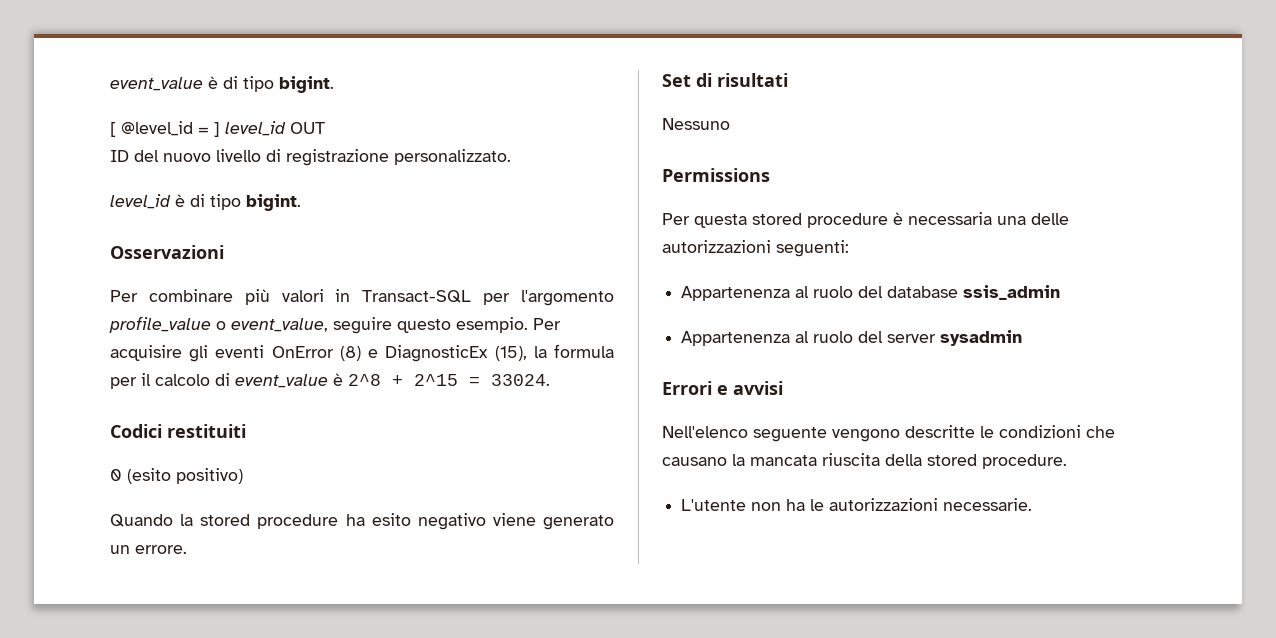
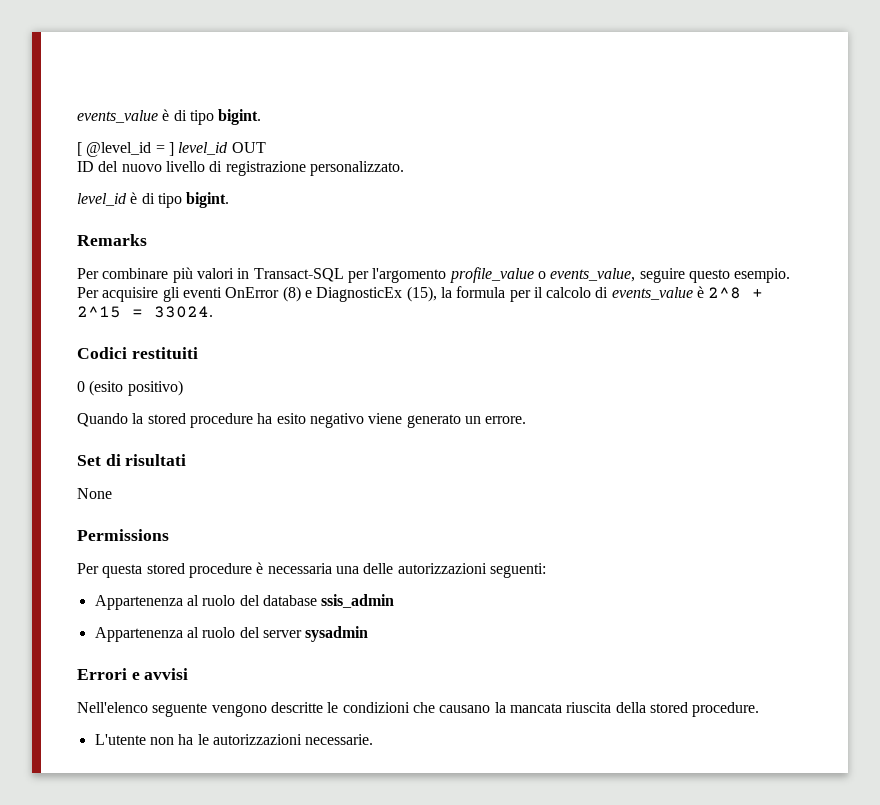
- event_value è di tipo bigint.
+ events_value è di tipo bigint.
- Osservazioni
+ Remarks
- Per combinare più valori in Transact-SQL per l'argomento profile_value o event_value, seguire questo esempio.
+ Per combinare più valori in Transact-SQL per l'argomento profile_value o events_value, seguire questo esempio.
- Per acquisire gli eventi OnError (8) e DiagnosticEx (15), la formula per il calcolo di event_value è 2^8 + 2^15 = 33024.
+ Per acquisire gli eventi OnError (8) e DiagnosticEx (15), la formula per il calcolo di events_value è 2^8 + 2^15 = 33024.
- Nessuno
+ None

